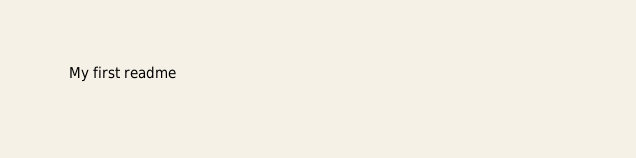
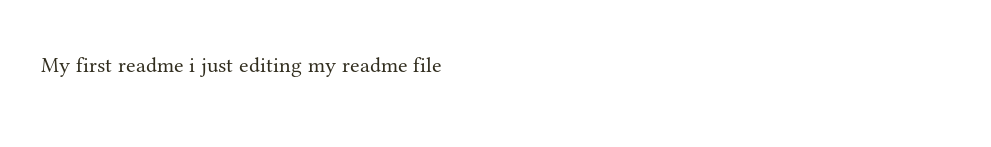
- My first readme
+ My first readme i just editing my readme file

